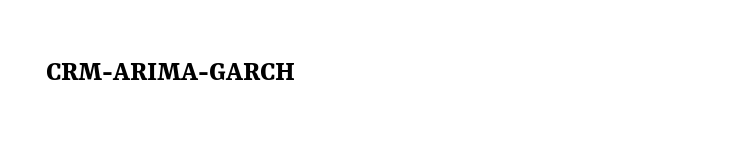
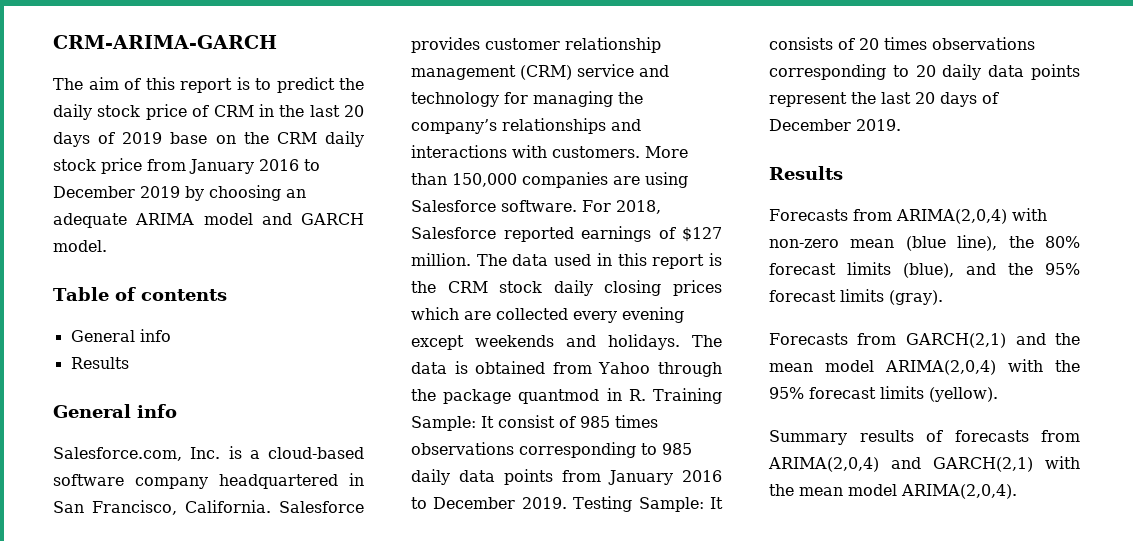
+ The aim of this report is to predict the daily stock price of CRM in the last 20 days of 2019 base on the CRM daily stock price from January 2016 to December 2019 by choosing an adequate ARIMA model and GARCH model.
+ Table of contents
+ General info
+ Results
+ General info
+ Salesforce.com, Inc. is a cloud-based software company headquartered in San Francisco, California. Salesforce provides customer relationship management (CRM) service and technology for managing the company’s relationships and interactions with customers. More than 150,000 companies are using Salesforce software. For 2018, Salesforce reported earnings of $127 million. The data used in this report is the CRM stock daily closing prices which are collected every evening except weekends and holidays. The data is obtained from Yahoo through the package quantmod in R. Training Sample: It consist of 985 times observations corresponding to 985 daily data points from January 2016 to December 2019. Testing Sample: It consists of 20 times observations corresponding to 20 daily data points represent the last 20 days of December 2019.
+ Results
+ Forecasts from ARIMA(2,0,4) with non-zero mean (blue line), the 80% forecast limits (blue), and the 95% forecast limits (gray).
+ Forecasts from GARCH(2,1) and the mean model ARIMA(2,0,4) with the 95% forecast limits (yellow).
+ Summary results of forecasts from ARIMA(2,0,4) and GARCH(2,1) with the mean model ARIMA(2,0,4).

